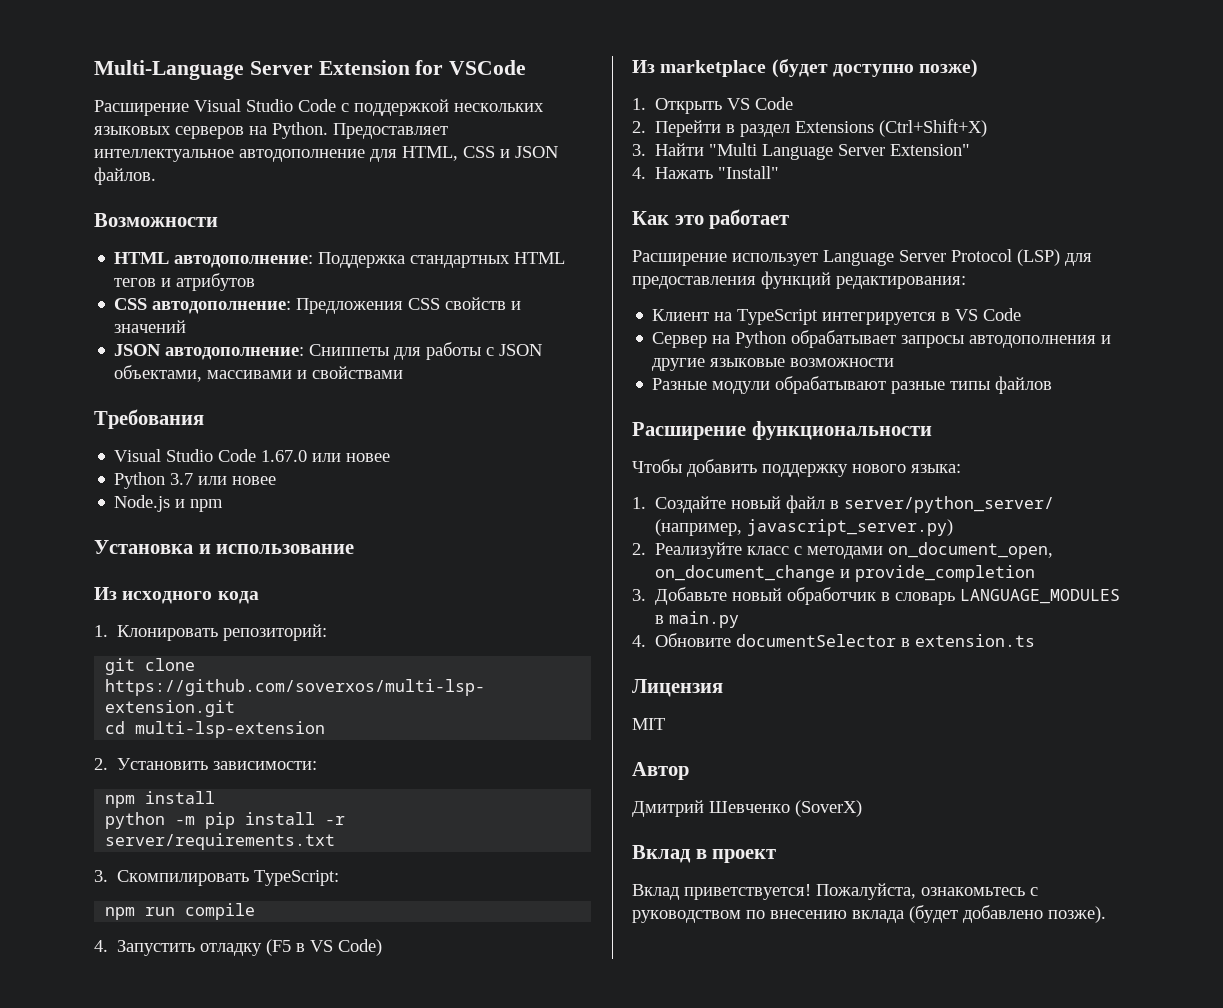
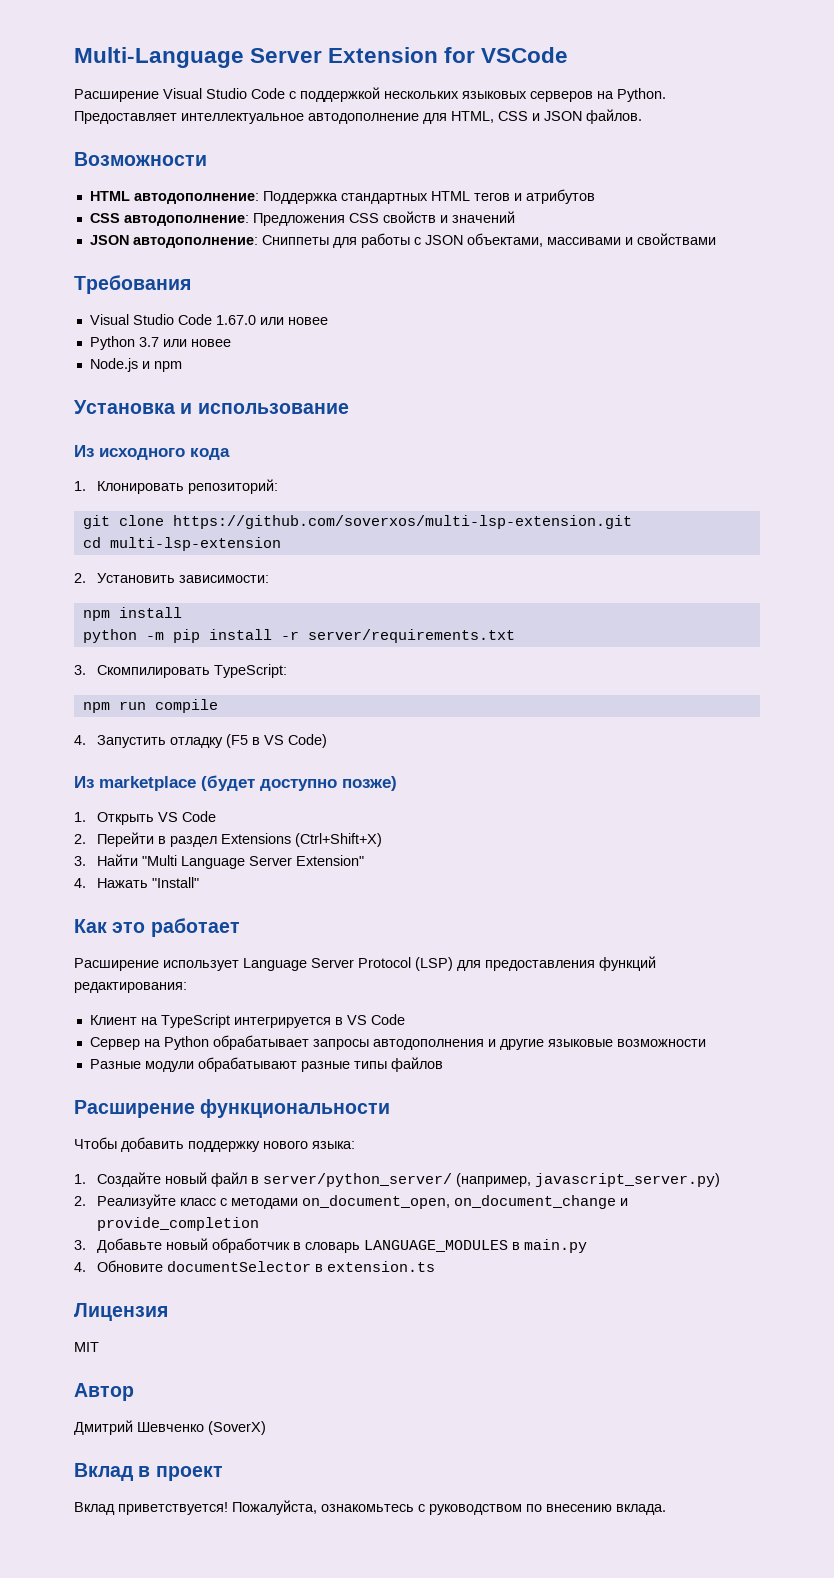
- Пожалуйста, ознакомьтесь с руководством по внесению вклада (будет добавлено позже).
+ Пожалуйста, ознакомьтесь с руководством по внесению вклада.

